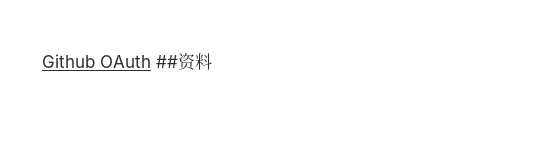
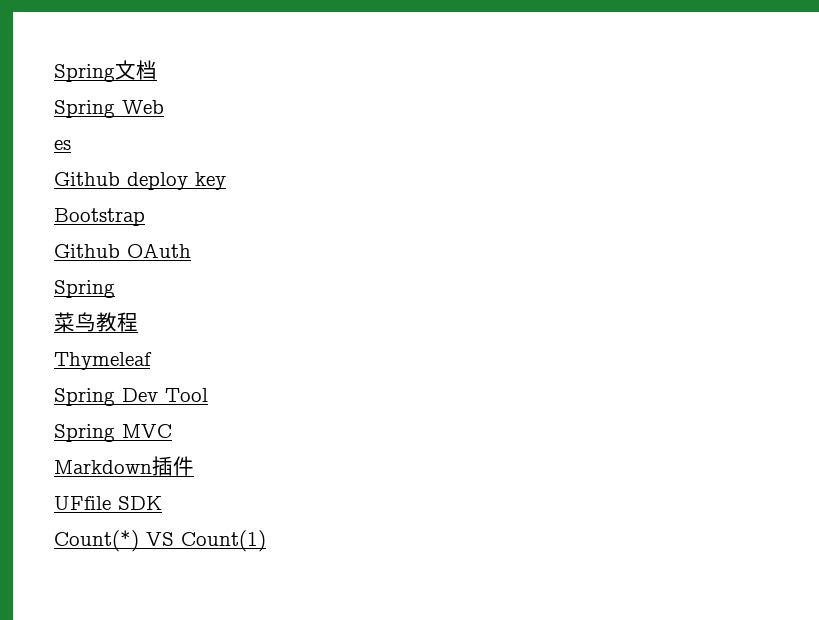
- Github OAuth ##资料
+ Spring文档
+ Spring Web
+ es
+ Github deploy key
+ Bootstrap
+ Github OAuth
+ Spring
+ 菜鸟教程
+ Thymeleaf
+ Spring Dev Tool
+ Spring MVC
+ Markdown插件
+ UFfile SDK
+ Count(*) VS Count(1)

